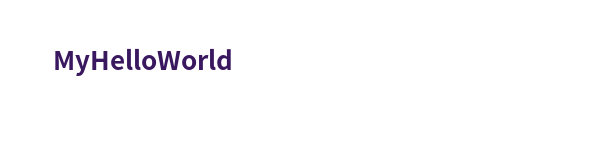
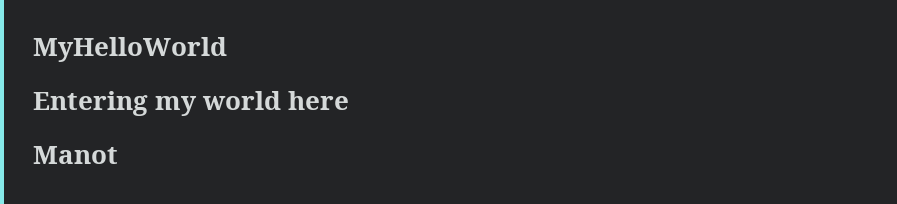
+ Entering my world here
+ Manot

